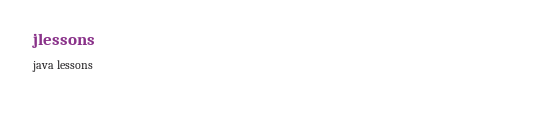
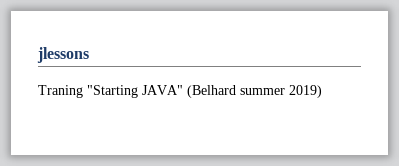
- java lessons
+ Traning "Starting JAVA" (Belhard summer 2019)

